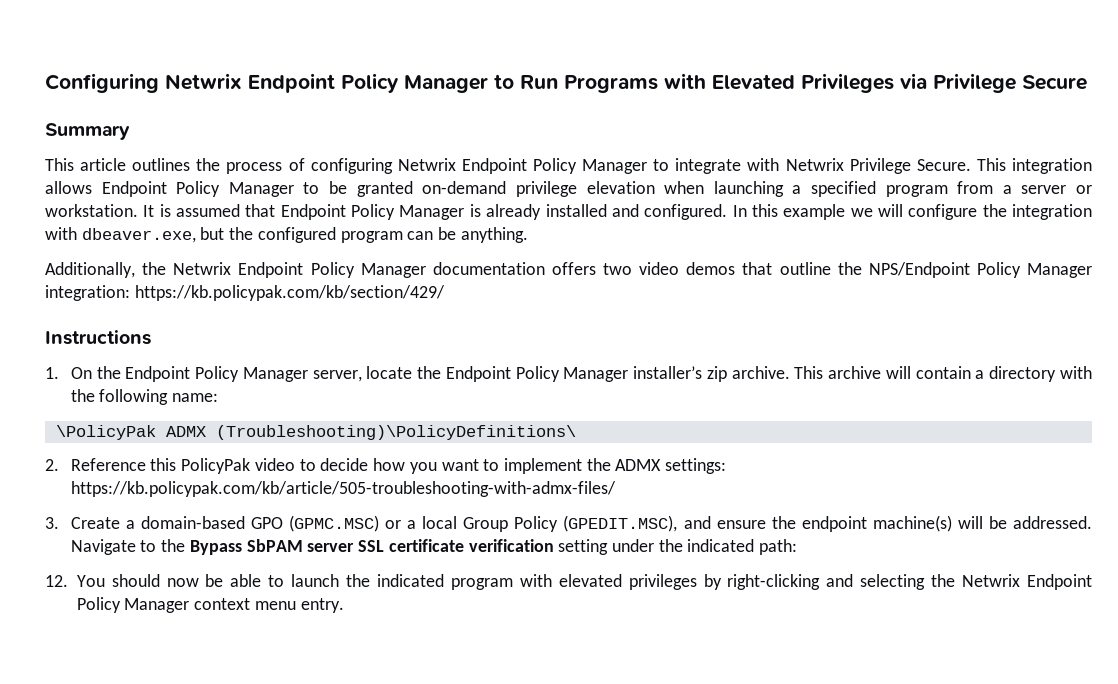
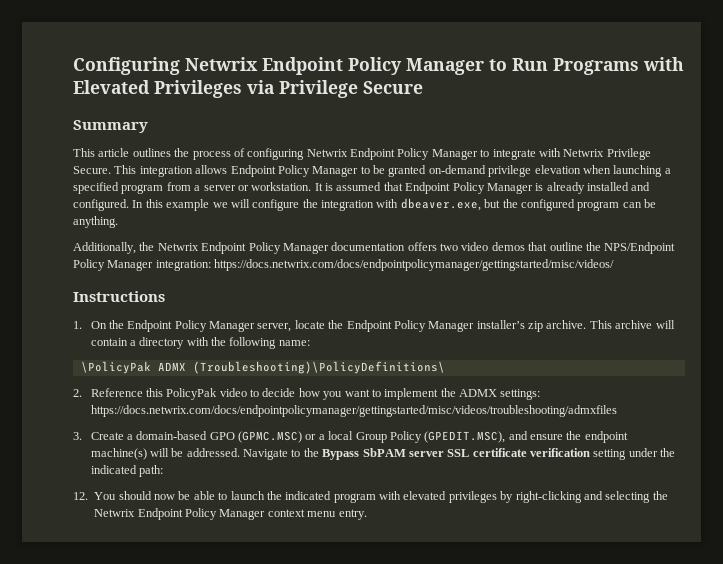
- Additionally, the Netwrix Endpoint Policy Manager documentation offers two video demos that outline the NPS/Endpoint Policy Manager integration: https://kb.policypak.com/kb/section/429/
+ Additionally, the Netwrix Endpoint Policy Manager documentation offers two video demos that outline the NPS/Endpoint Policy Manager integration: https://docs.netwrix.com/docs/endpointpolicymanager/gettingstarted/misc/videos/
- 2. Reference this PolicyPak video to decide how you want to implement the ADMX settings: https://kb.policypak.com/kb/article/505-troubleshooting-with-admx-files/
+ 2. Reference this PolicyPak video to decide how you want to implement the ADMX settings: https://docs.netwrix.com/docs/endpointpolicymanager/gettingstarted/misc/videos/troubleshooting/admxfiles

